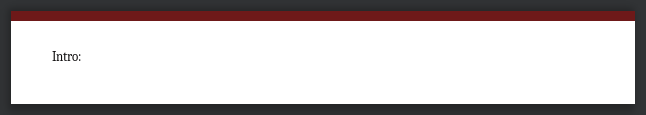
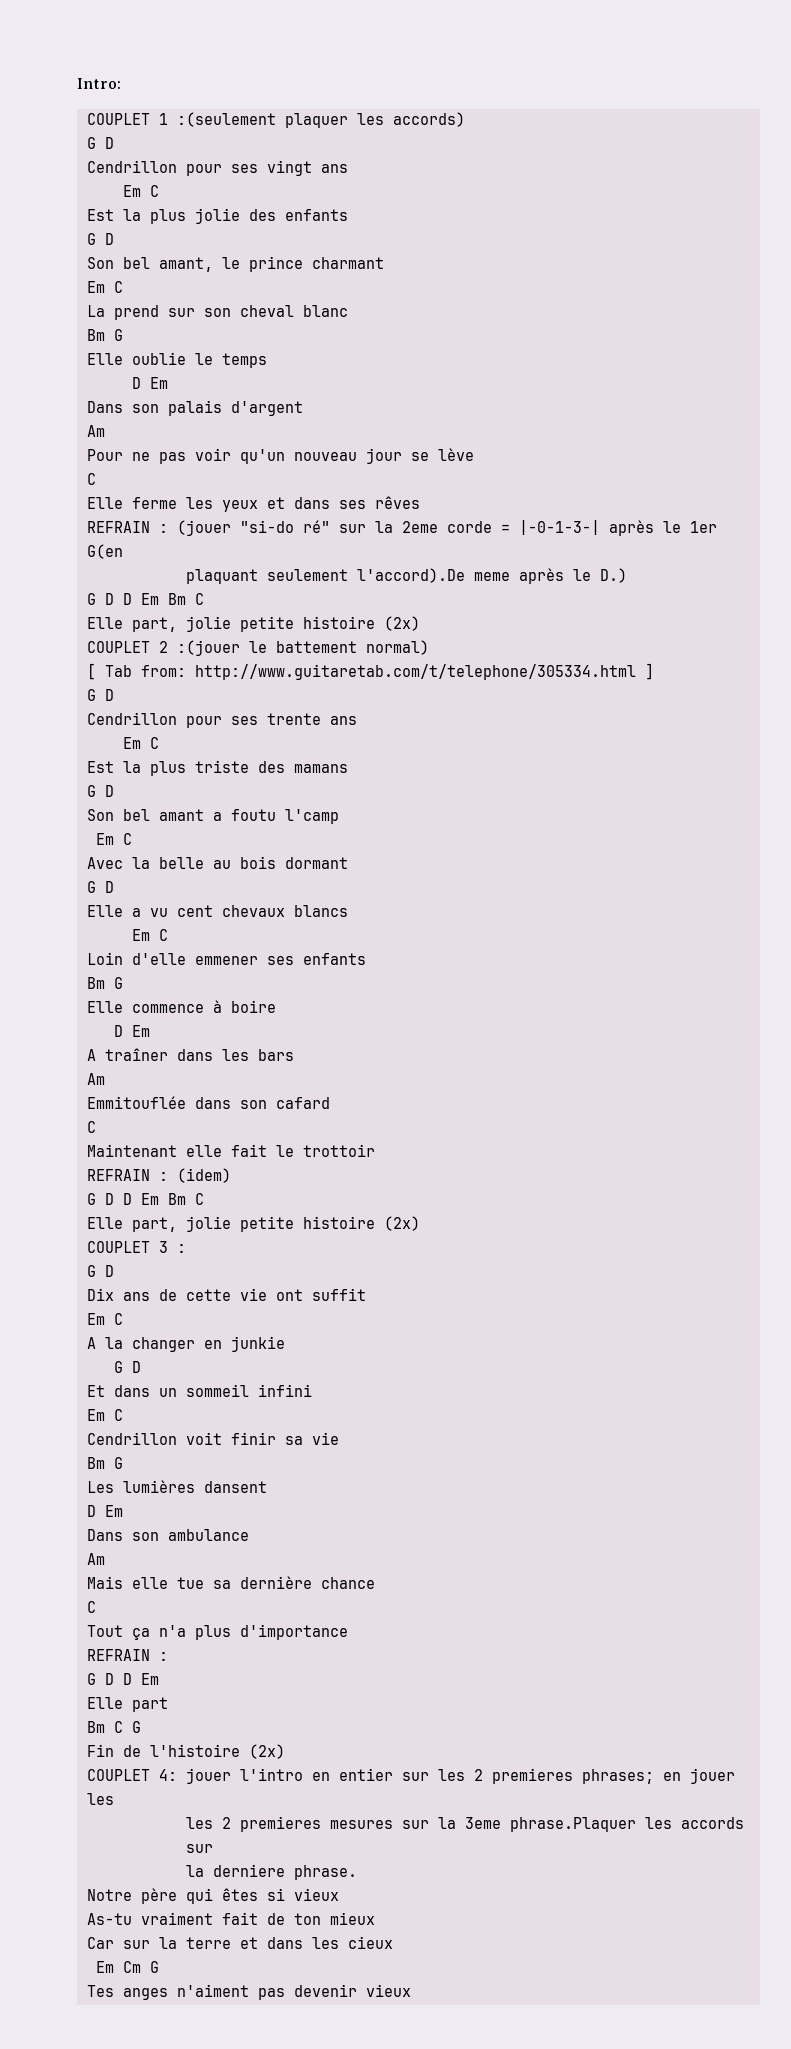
+ COUPLET 1 :(seulement plaquer les accords)
+ G D
+ Cendrillon pour ses vingt ans
+ Em C
+ Est la plus jolie des enfants
+ G D
+ Son bel amant, le prince charmant
+ Em C
+ La prend sur son cheval blanc
+ Bm G
+ Elle oublie le temps
+ D Em
+ Dans son palais d'argent
+ Am
+ Pour ne pas voir qu'un nouveau jour se lève
+ C
+ Elle ferme les yeux et dans ses rêves
+ REFRAIN : (jouer "si-do ré" sur la 2eme corde = |-0-1-3-| après le 1er G(en
+ plaquant seulement l'accord).De meme après le D.)
+ G D D Em Bm C
+ Elle part, jolie petite histoire (2x)
+ COUPLET 2 :(jouer le battement normal)
+ [ Tab from: http://www.guitaretab.com/t/telephone/305334.html ]
+ G D
+ Cendrillon pour ses trente ans
+ Em C
+ Est la plus triste des mamans
+ G D
+ Son bel amant a foutu l'camp
+ Em C
+ Avec la belle au bois dormant
+ G D
+ Elle a vu cent chevaux blancs
+ Em C
+ Loin d'elle emmener ses enfants
+ Bm G
+ Elle commence à boire
+ D Em
+ A traîner dans les bars
+ Am
+ Emmitouflée dans son cafard
+ C
+ Maintenant elle fait le trottoir
+ REFRAIN : (idem)
+ G D D Em Bm C
+ Elle part, jolie petite histoire (2x)
+ COUPLET 3 :
+ G D
+ Dix ans de cette vie ont suffit
+ Em C
+ A la changer en junkie
+ G D
+ Et dans un sommeil infini
+ Em C
+ Cendrillon voit finir sa vie
+ Bm G
+ Les lumières dansent
+ D Em
+ Dans son ambulance
+ Am
+ Mais elle tue sa dernière chance
+ C
+ Tout ça n'a plus d'importance
+ REFRAIN :
+ G D D Em
+ Elle part
+ Bm C G
+ Fin de l'histoire (2x)
+ COUPLET 4: jouer l'intro en entier sur les 2 premieres phrases; en jouer les
+ les 2 premieres mesures sur la 3eme phrase.Plaquer les accords sur
+ la derniere phrase.
+ Notre père qui êtes si vieux
+ As-tu vraiment fait de ton mieux
+ Car sur la terre et dans les cieux
+ Em Cm G
+ Tes anges n'aiment pas devenir vieux

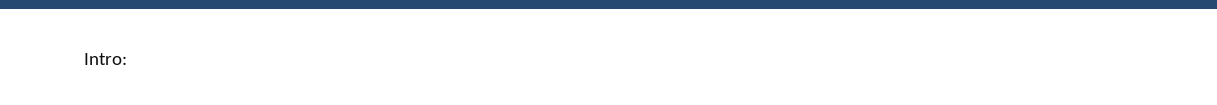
- COUPLET 1 :(seulement plaquer les accords)
- G D
- Cendrillon pour ses vingt ans
- Em C
- Est la plus jolie des enfants
- G D
- Son bel amant, le prince charmant
- Em C
- La prend sur son cheval blanc
- Bm G
- Elle oublie le temps
- D Em
- Dans son palais d'argent
- Am
- Pour ne pas voir qu'un nouveau jour se lève
- C
- Elle ferme les yeux et dans ses rêves
- REFRAIN : (jouer "si-do ré" sur la 2eme corde = |-0-1-3-| après le 1er G(en
- plaquant seulement l'accord).De meme après le D.)
- G D D Em Bm C
- Elle part, jolie petite histoire (2x)
- COUPLET 2 :(jouer le battement normal)
- [ Tab from: http://www.guitaretab.com/t/telephone/305334.html ]
- G D
- Cendrillon pour ses trente ans
- Em C
- Est la plus triste des mamans
- G D
- Son bel amant a foutu l'camp
- Em C
- Avec la belle au bois dormant
- G D
- Elle a vu cent chevaux blancs
- Em C
- Loin d'elle emmener ses enfants
- Bm G
- Elle commence à boire
- D Em
- A traîner dans les bars
- Am
- Emmitouflée dans son cafard
- C
- Maintenant elle fait le trottoir
- REFRAIN : (idem)
- G D D Em Bm C
- Elle part, jolie petite histoire (2x)
- COUPLET 3 :
- G D
- Dix ans de cette vie ont suffit
- Em C
- A la changer en junkie
- G D
- Et dans un sommeil infini
- Em C
- Cendrillon voit finir sa vie
- Bm G
- Les lumières dansent
- D Em
- Dans son ambulance
- Am
- Mais elle tue sa dernière chance
- C
- Tout ça n'a plus d'importance
- REFRAIN :
- G D D Em
- Elle part
- Bm C G
- Fin de l'histoire (2x)
- COUPLET 4: jouer l'intro en entier sur les 2 premieres phrases; en jouer les
- les 2 premieres mesures sur la 3eme phrase.Plaquer les accords sur
- la derniere phrase.
- Notre père qui êtes si vieux
- As-tu vraiment fait de ton mieux
- Car sur la terre et dans les cieux
- Em Cm G
- Tes anges n'aiment pas devenir vieux

